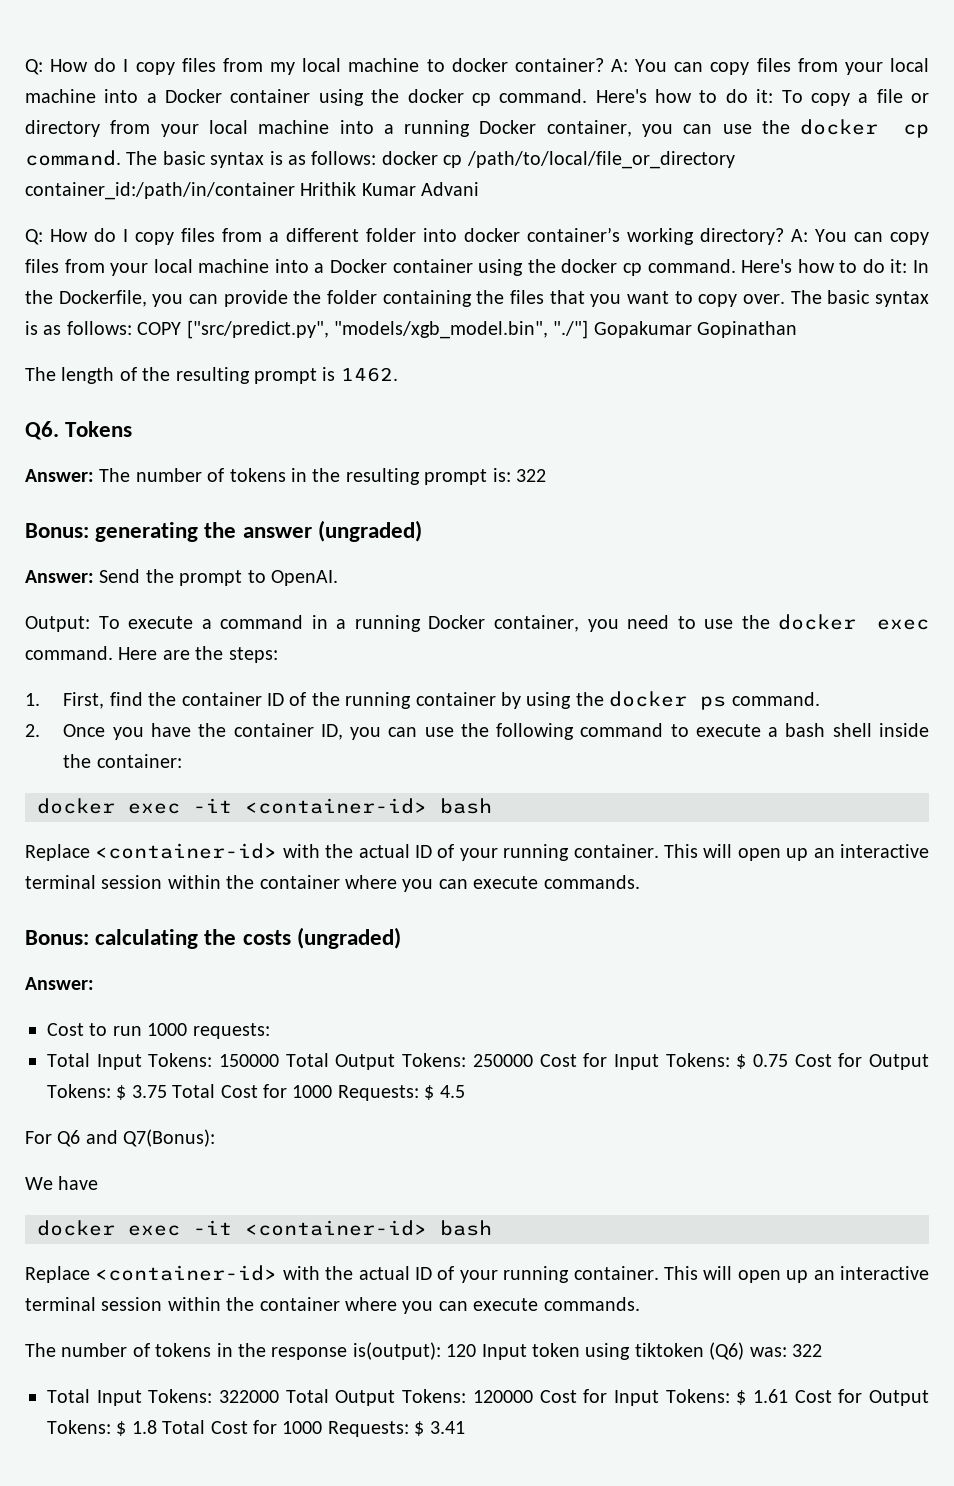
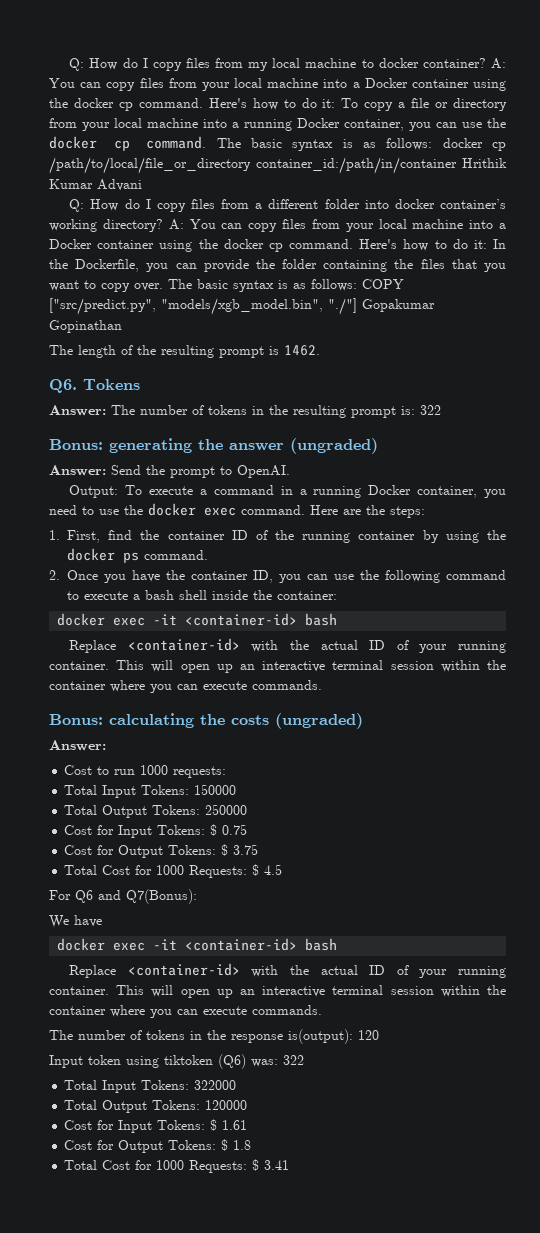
- Total Input Tokens: 150000 Total Output Tokens: 250000 Cost for Input Tokens: $ 0.75 Cost for Output Tokens: $ 3.75 Total Cost for 1000 Requests: $ 4.5
+ Total Input Tokens: 150000
+ Total Output Tokens: 250000
+ Cost for Input Tokens: $ 0.75
+ Cost for Output Tokens: $ 3.75
+ Total Cost for 1000 Requests: $ 4.5
- The number of tokens in the response is(output): 120 Input token using tiktoken (Q6) was: 322
+ The number of tokens in the response is(output): 120
+ Input token using tiktoken (Q6) was: 322
- Total Input Tokens: 322000 Total Output Tokens: 120000 Cost for Input Tokens: $ 1.61 Cost for Output Tokens: $ 1.8 Total Cost for 1000 Requests: $ 3.41
+ Total Input Tokens: 322000
+ Total Output Tokens: 120000
+ Cost for Input Tokens: $ 1.61
+ Cost for Output Tokens: $ 1.8
+ Total Cost for 1000 Requests: $ 3.41

